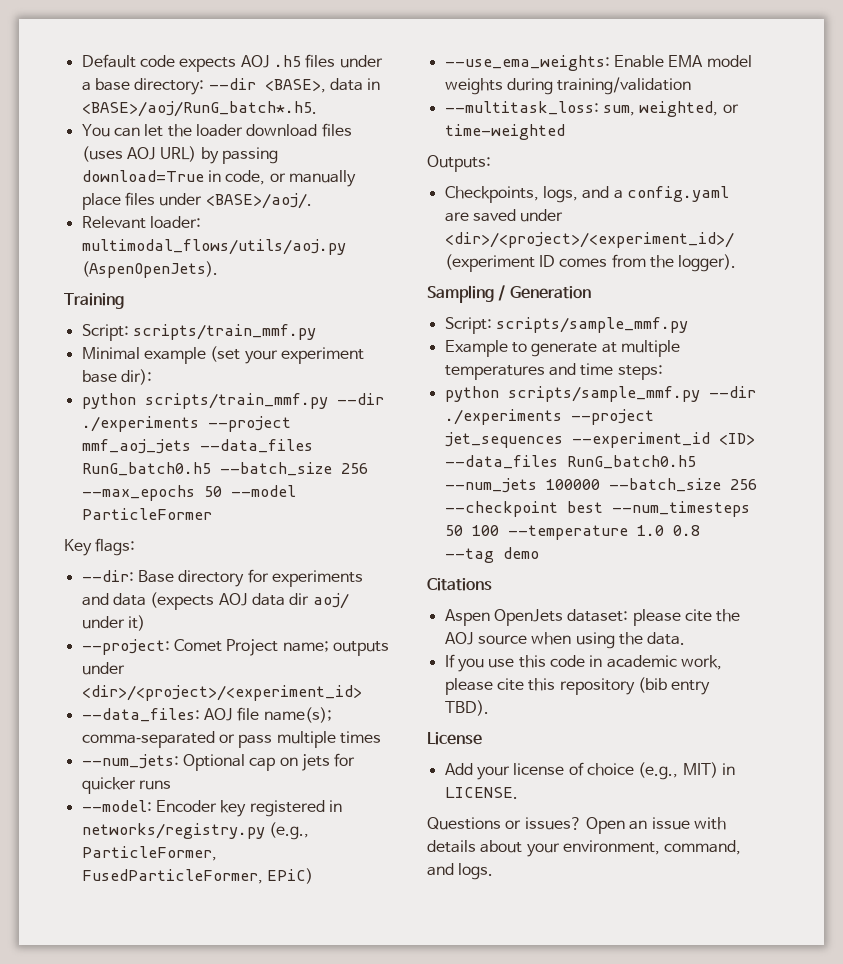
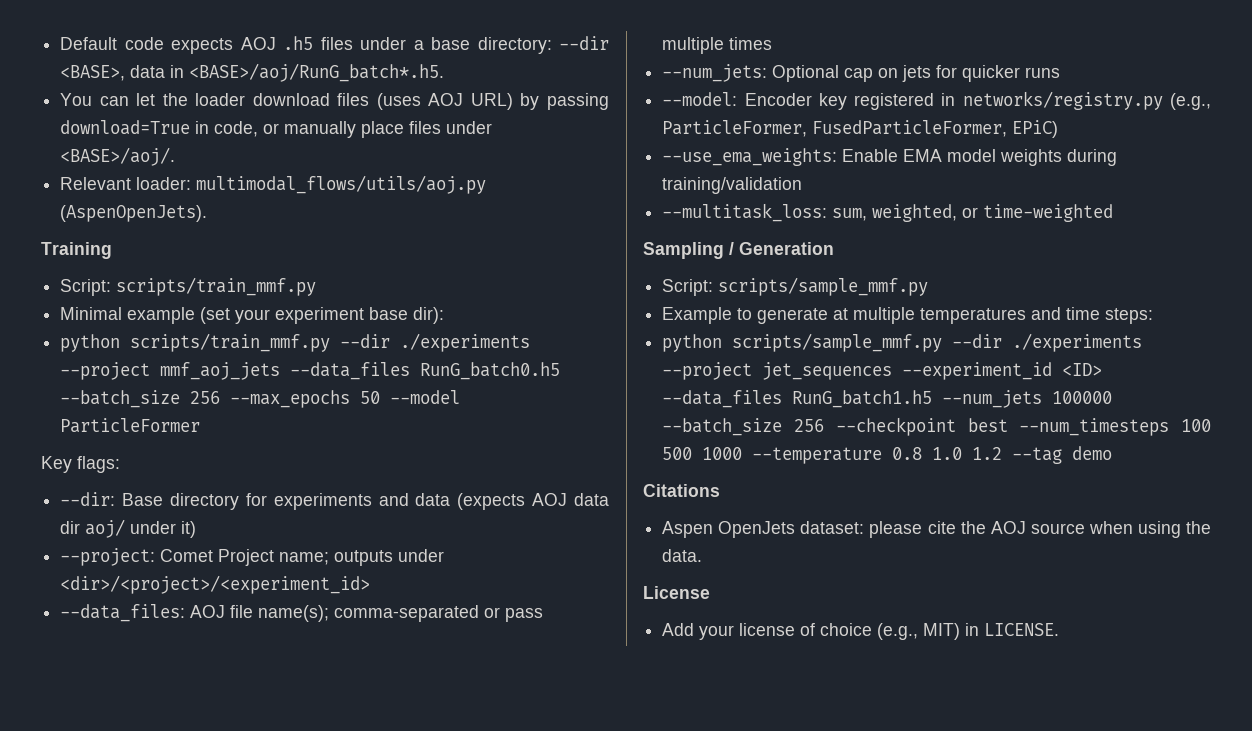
- Outputs:
- Checkpoints, logs, and a config.yaml are saved under <dir>/<project>/<experiment_id>/ (experiment ID comes from the logger).
- python scripts/sample_mmf.py --dir ./experiments --project jet_sequences --experiment_id <ID> --data_files RunG_batch0.h5 --num_jets 100000 --batch_size 256 --checkpoint best --num_timesteps 50 100 --temperature 1.0 0.8 --tag demo
+ python scripts/sample_mmf.py --dir ./experiments --project jet_sequences --experiment_id <ID> --data_files RunG_batch1.h5 --num_jets 100000 --batch_size 256 --checkpoint best --num_timesteps 100 500 1000 --temperature 0.8 1.0 1.2 --tag demo
- If you use this code in academic work, please cite this repository (bib entry TBD).
- Questions or issues? Open an issue with details about your environment, command, and logs.

